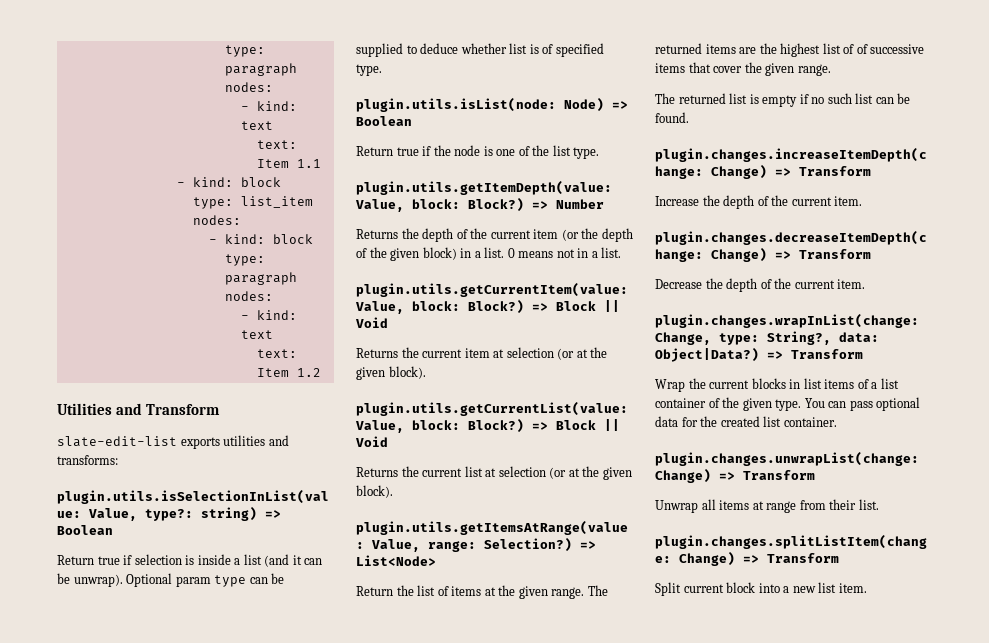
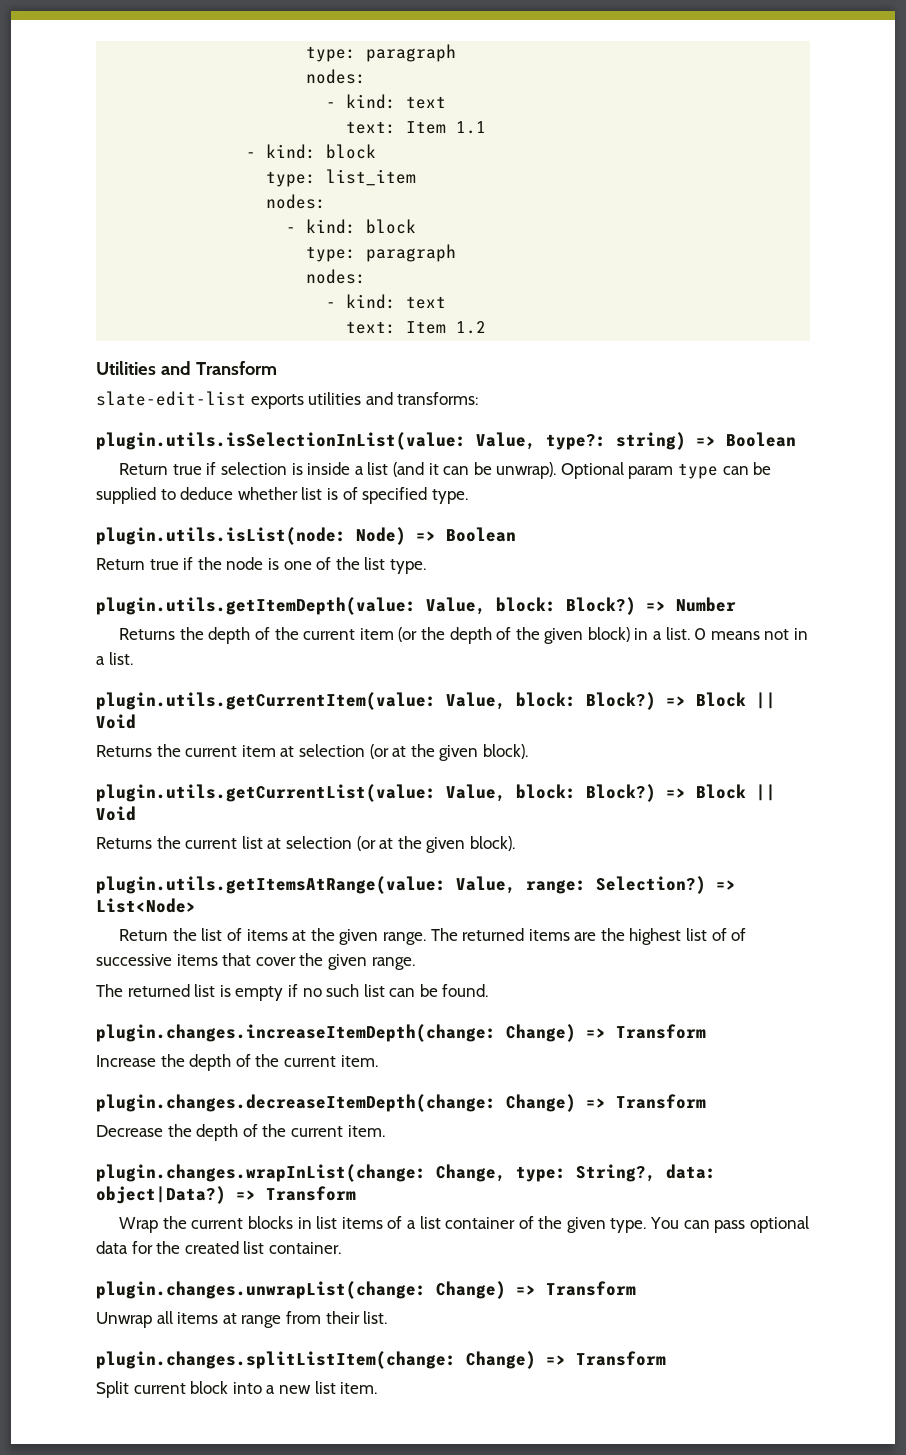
- plugin.changes.wrapInList(change: Change, type: String?, data: Object|Data?)
+ plugin.changes.wrapInList(change: Change, type: String?, data: object|Data?)

